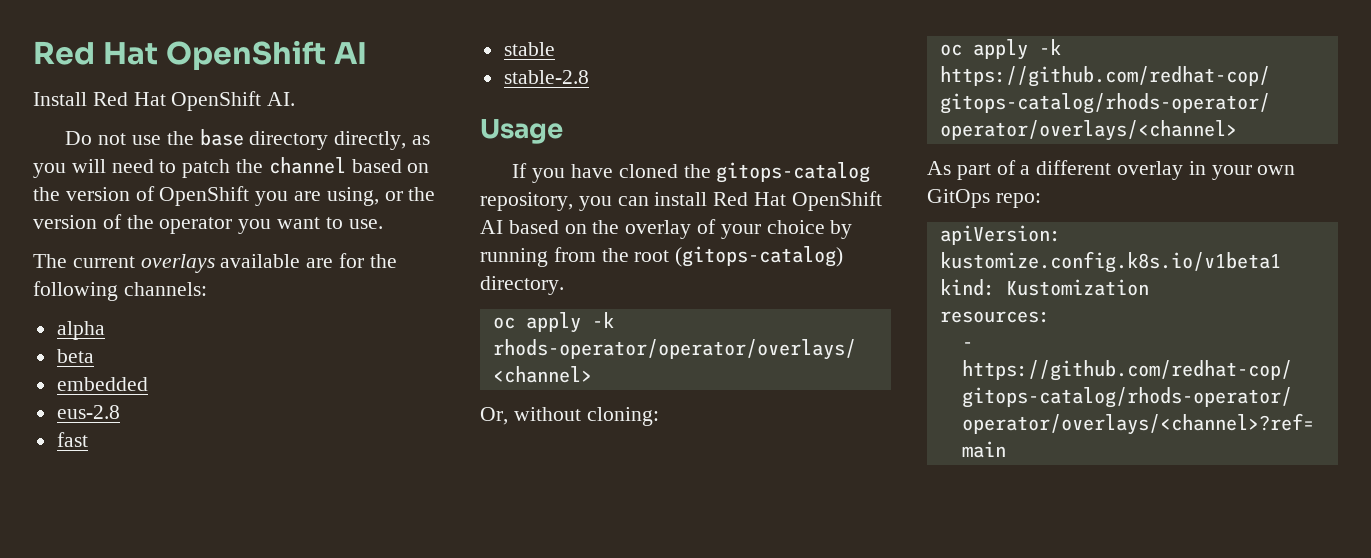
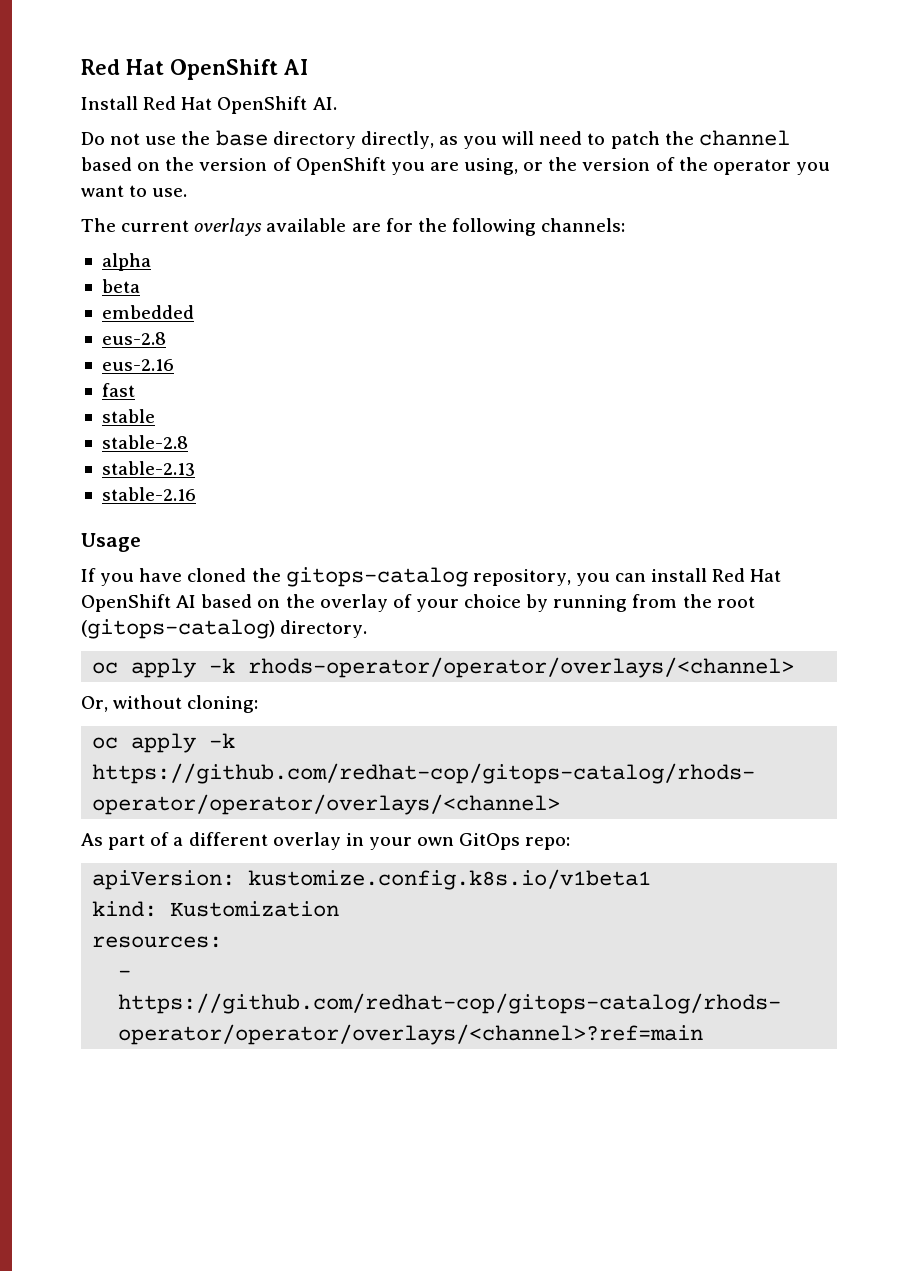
+ eus-2.16
+ stable-2.13
+ stable-2.16

